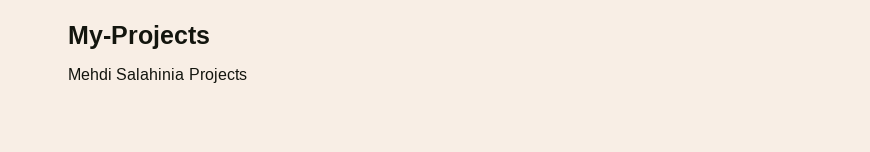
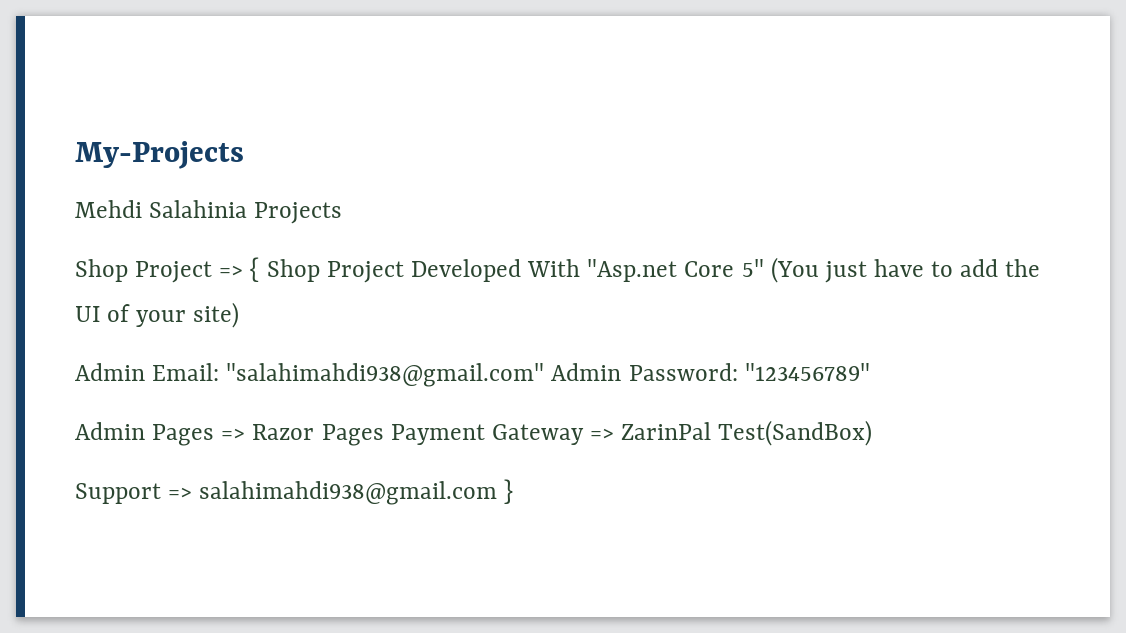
+ Shop Project => { Shop Project Developed With "Asp.net Core 5" (You just have to add the UI of your site)
+ Admin Email: "salahimahdi938@gmail.com" Admin Password: "123456789"
+ Admin Pages => Razor Pages Payment Gateway => ZarinPal Test(SandBox)
+ Support => salahimahdi938@gmail.com }

